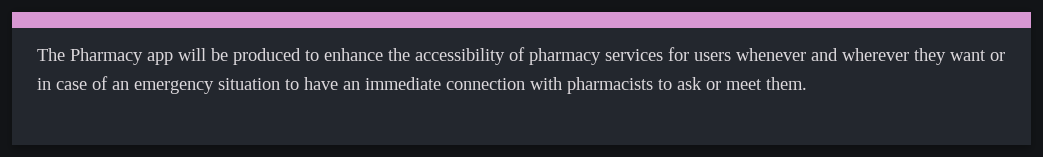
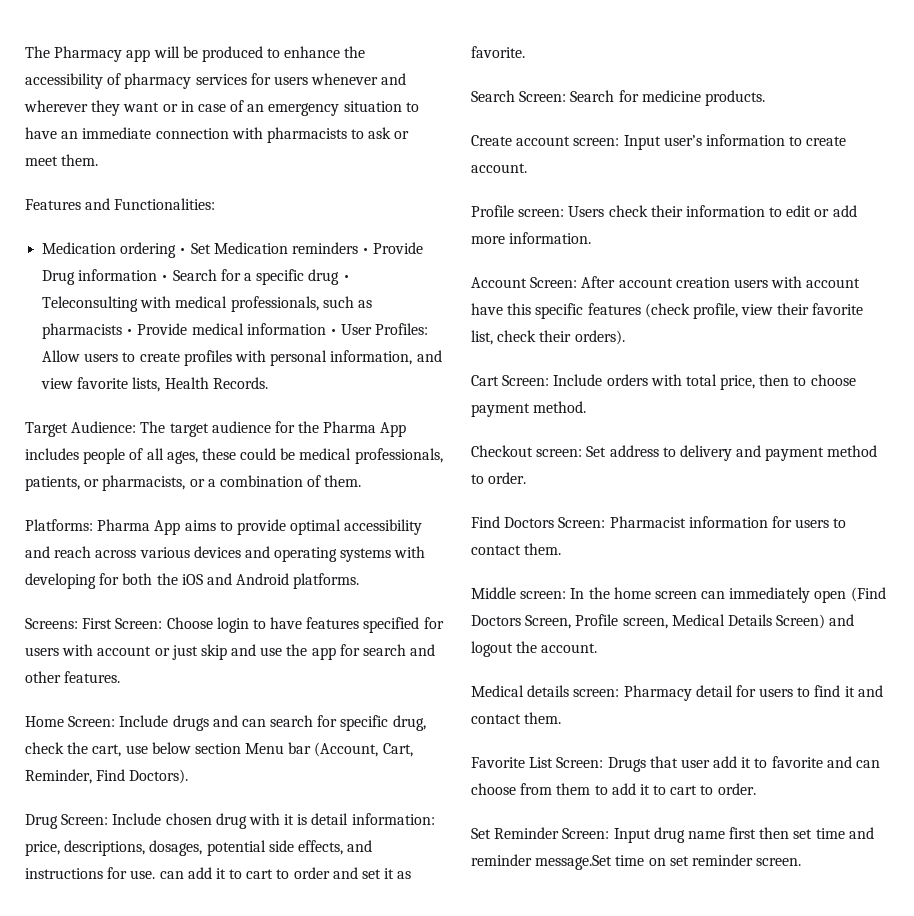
+ Features and Functionalities:
+ Medication ordering • Set Medication reminders • Provide Drug information • Search for a specific drug • Teleconsulting with medical professionals, such as pharmacists • Provide medical information • User Profiles: Allow users to create profiles with personal information, and view favorite lists, Health Records.
+ Target Audience: The target audience for the Pharma App includes people of all ages, these could be medical professionals, patients, or pharmacists, or a combination of them.
+ Platforms: Pharma App aims to provide optimal accessibility and reach across various devices and operating systems with developing for both the iOS and Android platforms.
+ Screens: First Screen: Choose login to have features specified for users with account or just skip and use the app for search and other features.
+ Home Screen: Include drugs and can search for specific drug, check the cart, use below section Menu bar (Account, Cart, Reminder, Find Doctors).
+ Drug Screen: Include chosen drug with it is detail information: price, descriptions, dosages, potential side effects, and instructions for use. can add it to cart to order and set it as favorite.
+ Search Screen: Search for medicine products.
+ Create account screen: Input user’s information to create account.
+ Profile screen: Users check their information to edit or add more information.
+ Account Screen: After account creation users with account have this specific features (check profile, view their favorite list, check their orders).
+ Cart Screen: Include orders with total price, then to choose payment method.
+ Checkout screen: Set address to delivery and payment method to order.
+ Find Doctors Screen: Pharmacist information for users to contact them.
+ Middle screen: In the home screen can immediately open (Find Doctors Screen, Profile screen, Medical Details Screen) and logout the account.
+ Medical details screen: Pharmacy detail for users to find it and contact them.
+ Favorite List Screen: Drugs that user add it to favorite and can choose from them to add it to cart to order.
+ Set Reminder Screen: Input drug name first then set time and reminder message.Set time on set reminder screen.

